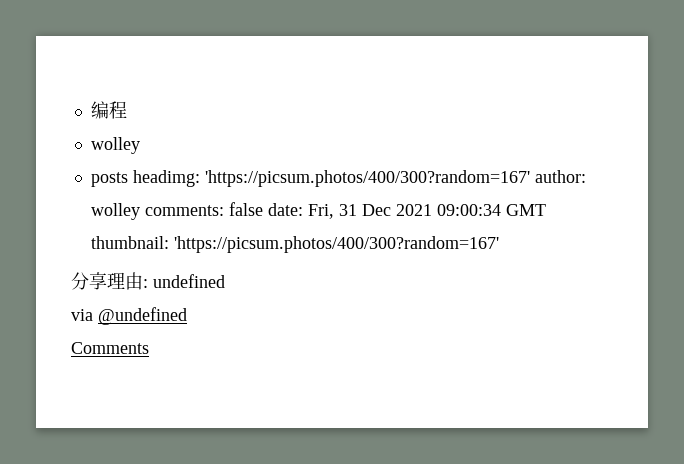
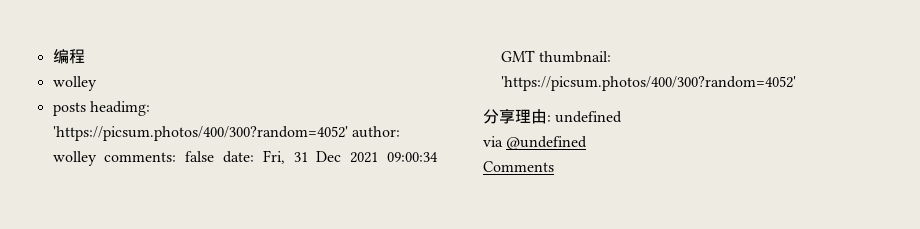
- posts headimg: 'https://picsum.photos/400/300?random=167' author: wolley comments: false date: Fri, 31 Dec 2021 09:00:34 GMT thumbnail: 'https://picsum.photos/400/300?random=167'
+ posts headimg: 'https://picsum.photos/400/300?random=4052' author: wolley comments: false date: Fri, 31 Dec 2021 09:00:34 GMT thumbnail: 'https://picsum.photos/400/300?random=4052'

